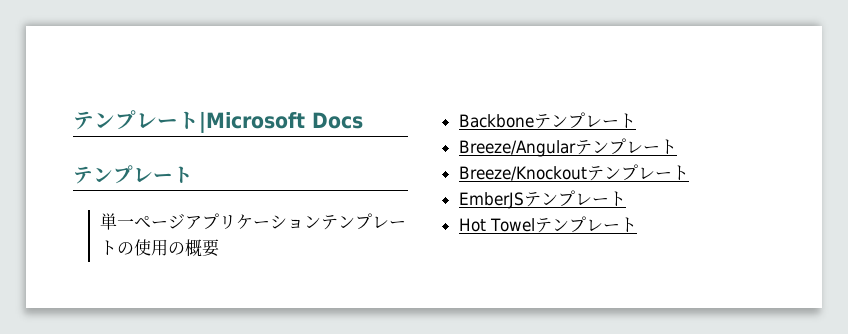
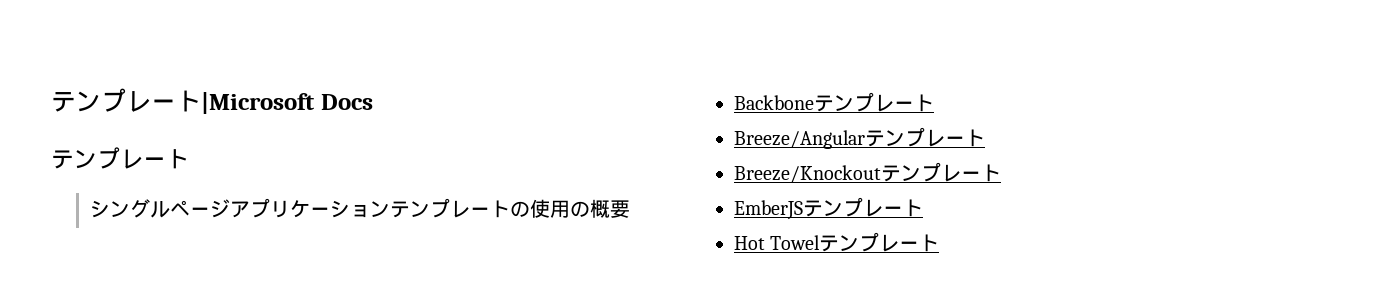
- 単一ページアプリケーションテンプレートの使用の概要
+ シングルページアプリケーションテンプレートの使用の概要

